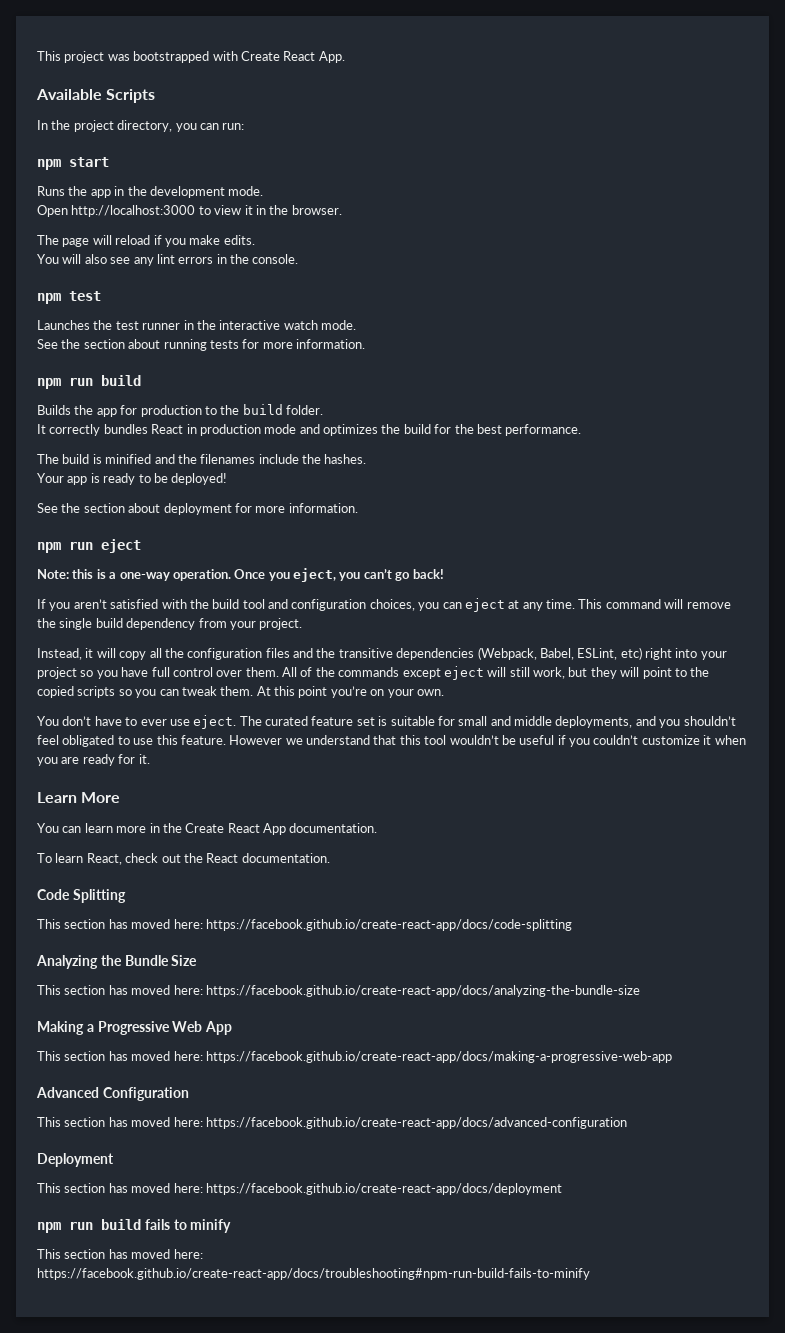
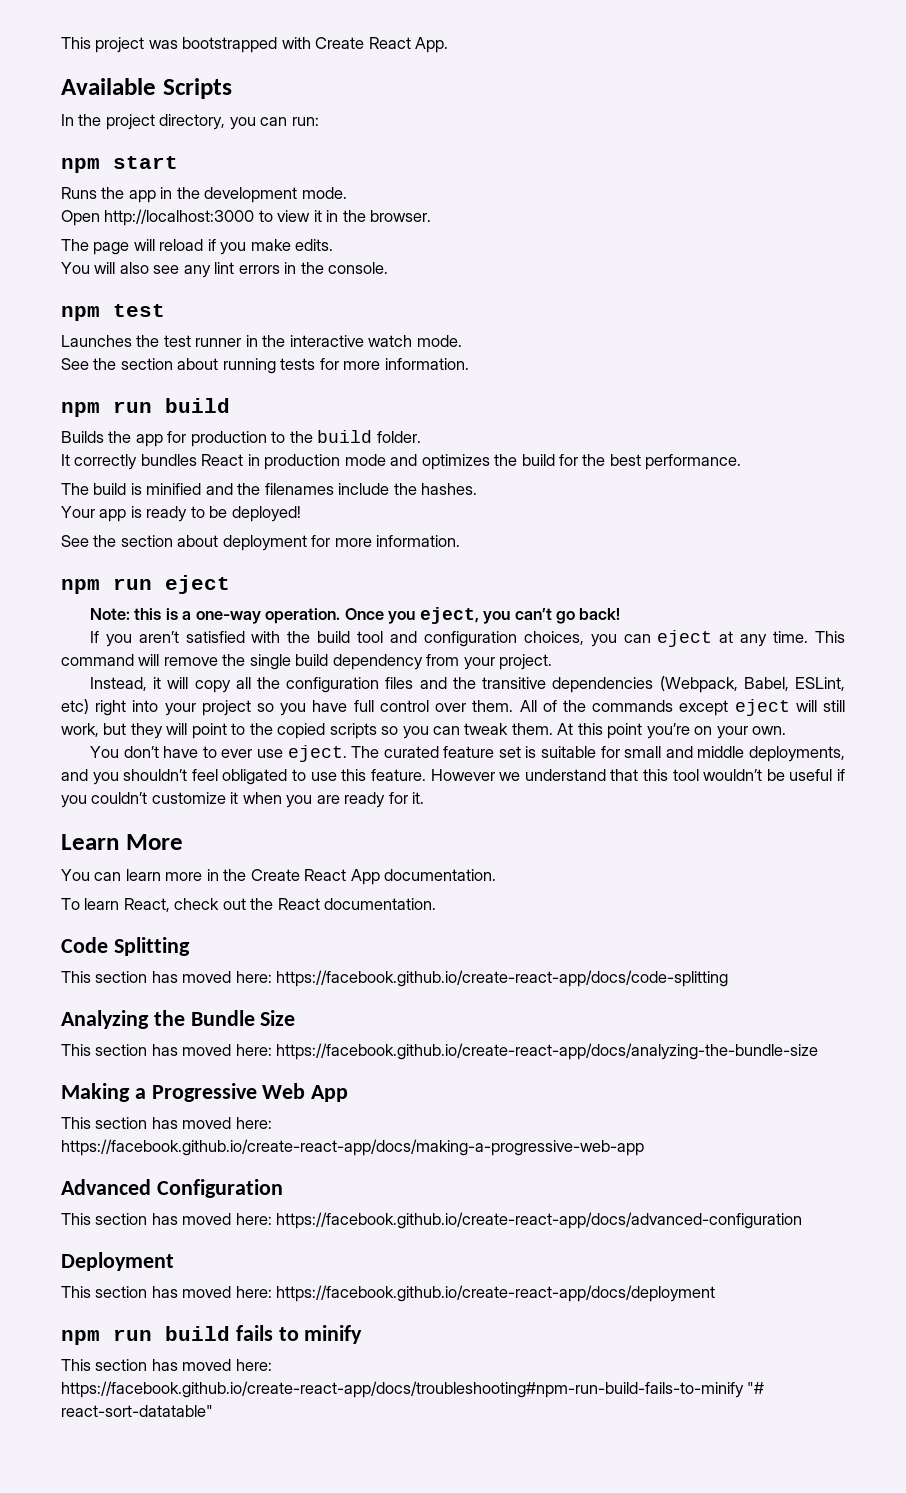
- This section has moved here: https://facebook.github.io/create-react-app/docs/troubleshooting#npm-run-build-fails-to-minify
+ This section has moved here: https://facebook.github.io/create-react-app/docs/troubleshooting#npm-run-build-fails-to-minify "# react-sort-datatable"

